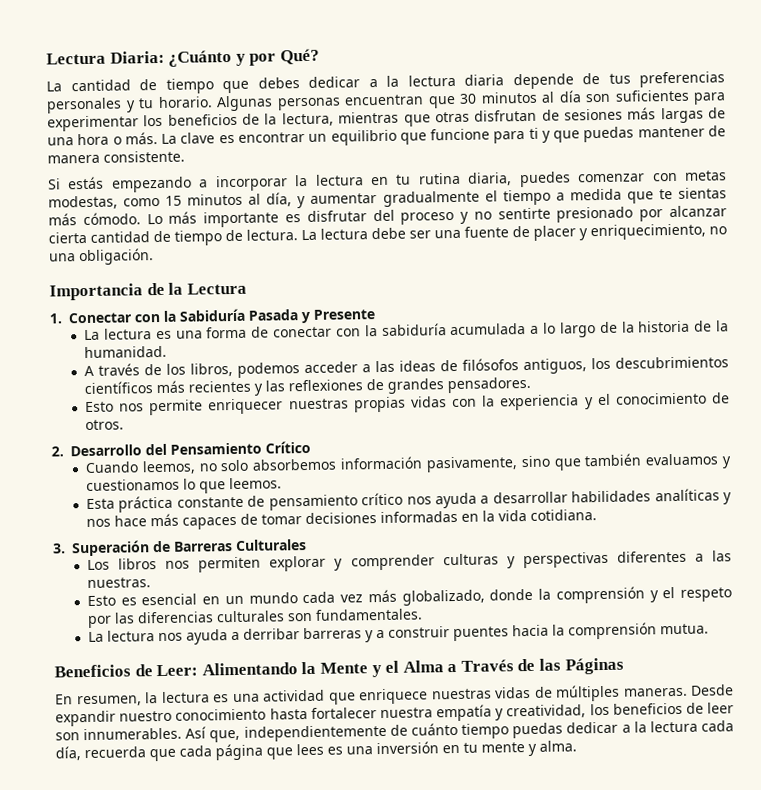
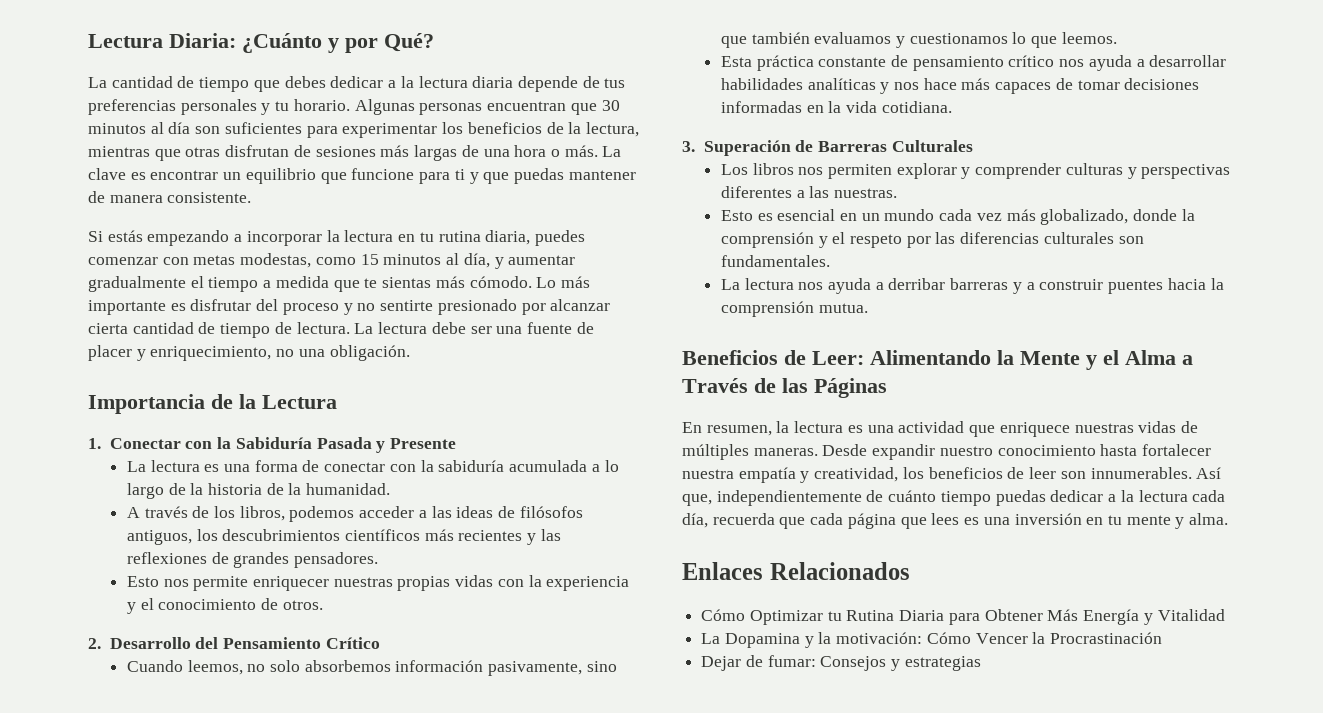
+ Enlaces Relacionados
+ Cómo Optimizar tu Rutina Diaria para Obtener Más Energía y Vitalidad
+ La Dopamina y la motivación: Cómo Vencer la Procrastinación
+ Dejar de fumar: Consejos y estrategias

